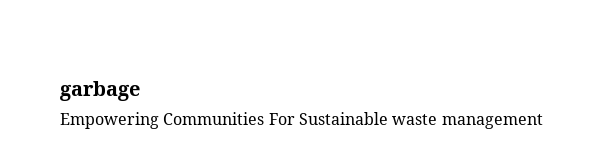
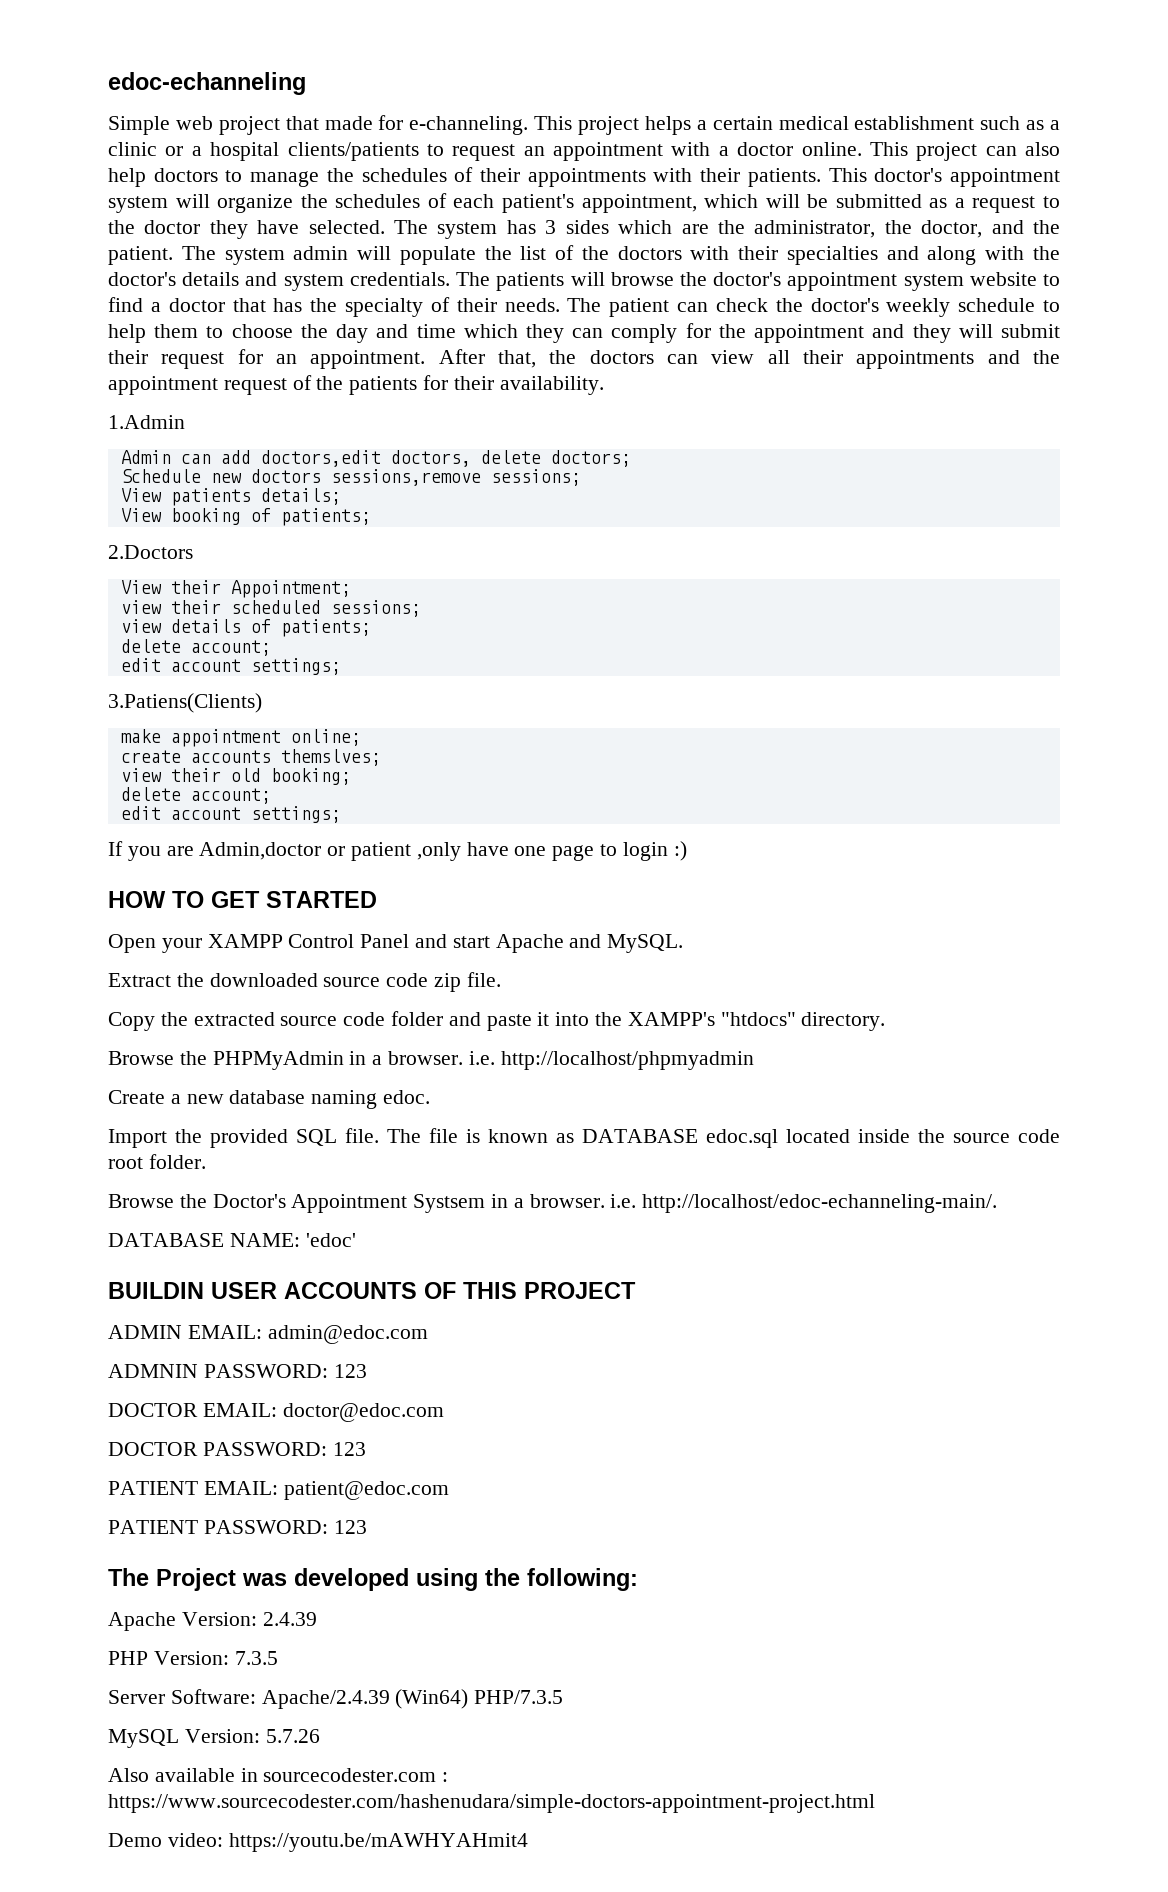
- garbage
- Empowering Communities For Sustainable waste management
+ edoc-echanneling
+ Simple web project that made for e-channeling. This project helps a certain medical establishment such as a clinic or a hospital clients/patients to request an appointment with a doctor online. This project can also help doctors to manage the schedules of their appointments with their patients. This doctor's appointment system will organize the schedules of each patient's appointment, which will be submitted as a request to the doctor they have selected. The system has 3 sides which are the administrator, the doctor, and the patient. The system admin will populate the list of the doctors with their specialties and along with the doctor's details and system credentials. The patients will browse the doctor's appointment system website to find a doctor that has the specialty of their needs. The patient can check the doctor's weekly schedule to help them to choose the day and time which they can comply for the appointment and they will submit their request for an appointment. After that, the doctors can view all their appointments and the appointment request of the patients for their availability.
+ 1.Admin
+ Admin can add doctors,edit doctors, delete doctors;
+ Schedule new doctors sessions,remove sessions;
+ View patients details;
+ View booking of patients;
+ 2.Doctors
+ View their Appointment;
+ view their scheduled sessions;
+ view details of patients;
+ delete account;
+ edit account settings;
+ 3.Patiens(Clients)
+ make appointment online;
+ create accounts themslves;
+ view their old booking;
+ delete account;
+ edit account settings;
+ If you are Admin,doctor or patient ,only have one page to login :)
+ HOW TO GET STARTED
+ Open your XAMPP Control Panel and start Apache and MySQL.
+ Extract the downloaded source code zip file.
+ Copy the extracted source code folder and paste it into the XAMPP's "htdocs" directory.
+ Browse the PHPMyAdmin in a browser. i.e. http://localhost/phpmyadmin
+ Create a new database naming edoc.
+ Import the provided SQL file. The file is known as DATABASE edoc.sql located inside the source code root folder.
+ Browse the Doctor's Appointment Systsem in a browser. i.e. http://localhost/edoc-echanneling-main/.
+ DATABASE NAME: 'edoc'
+ BUILDIN USER ACCOUNTS OF THIS PROJECT
+ ADMIN EMAIL: admin@edoc.com
+ ADMNIN PASSWORD: 123
+ DOCTOR EMAIL: doctor@edoc.com
+ DOCTOR PASSWORD: 123
+ PATIENT EMAIL: patient@edoc.com
+ PATIENT PASSWORD: 123
+ The Project was developed using the following:
+ Apache Version: 2.4.39
+ PHP Version: 7.3.5
+ Server Software: Apache/2.4.39 (Win64) PHP/7.3.5
+ MySQL Version: 5.7.26
+ Also available in sourcecodester.com : https://www.sourcecodester.com/hashenudara/simple-doctors-appointment-project.html
+ Demo video: https://youtu.be/mAWHYAHmit4

